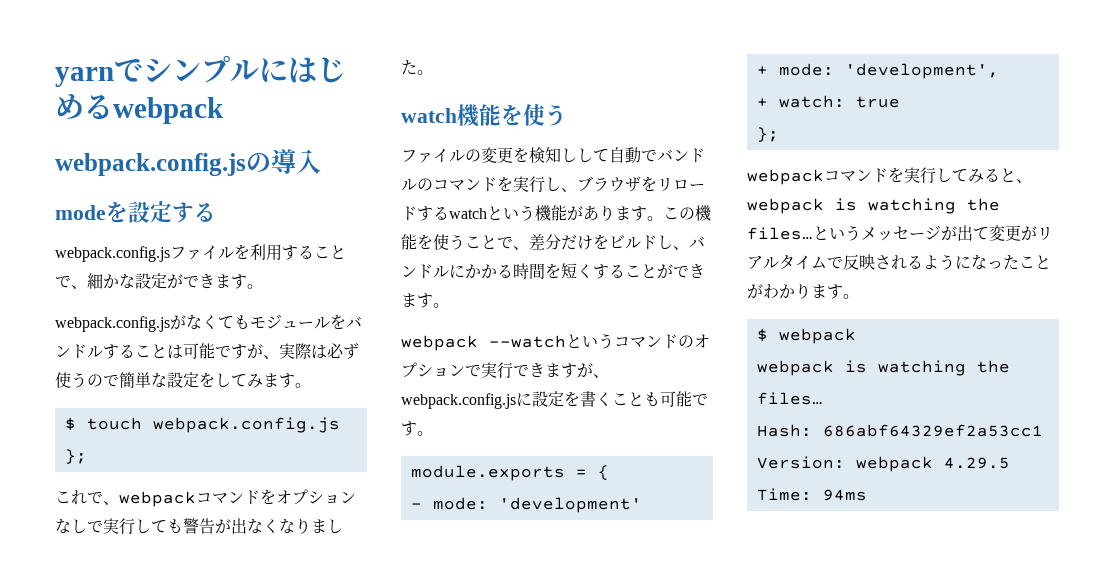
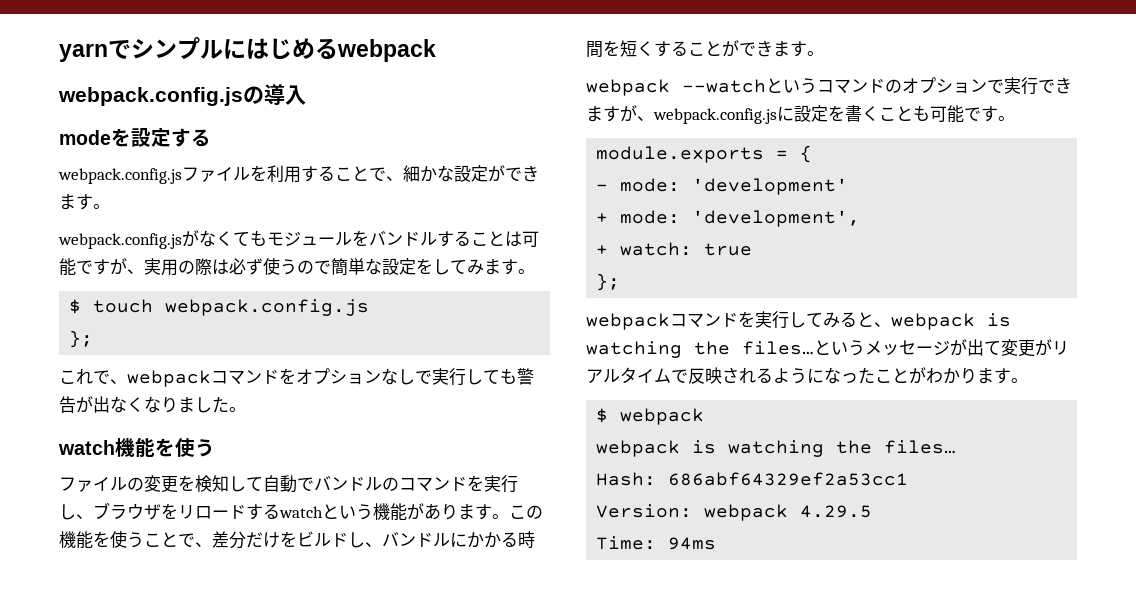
- webpack.config.jsがなくてもモジュールをバンドルすることは可能ですが、実際は必ず使うので簡単な設定をしてみます。
+ webpack.config.jsがなくてもモジュールをバンドルすることは可能ですが、実用の際は必ず使うので簡単な設定をしてみます。
- ファイルの変更を検知しして自動でバンドルのコマンドを実行し、ブラウザをリロードするwatchという機能があります。
+ ファイルの変更を検知して自動でバンドルのコマンドを実行し、ブラウザをリロードするwatchという機能があります。

